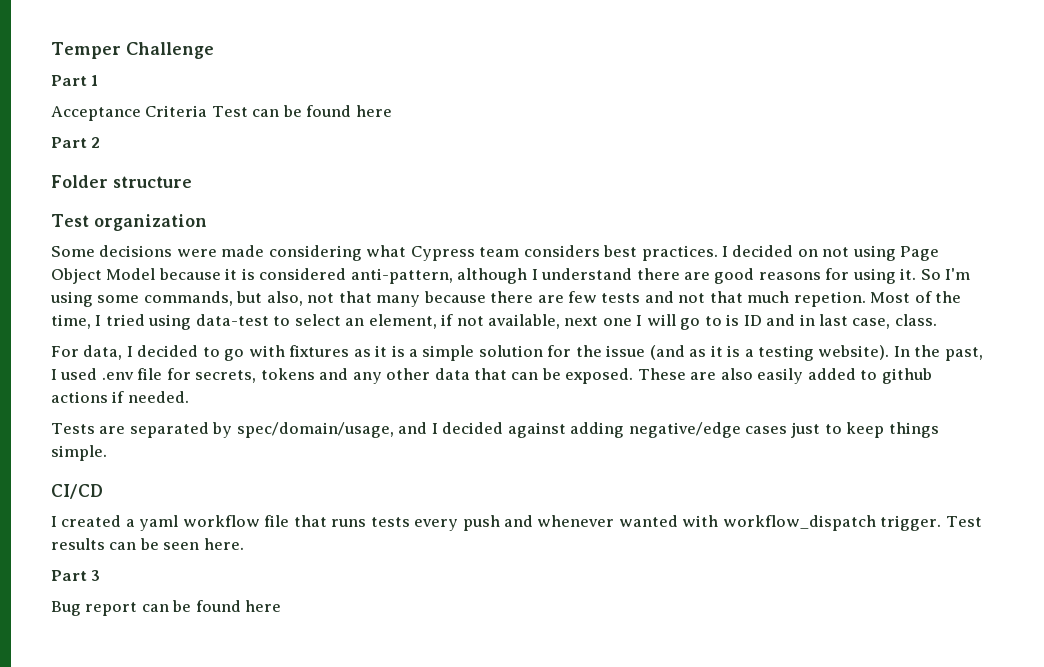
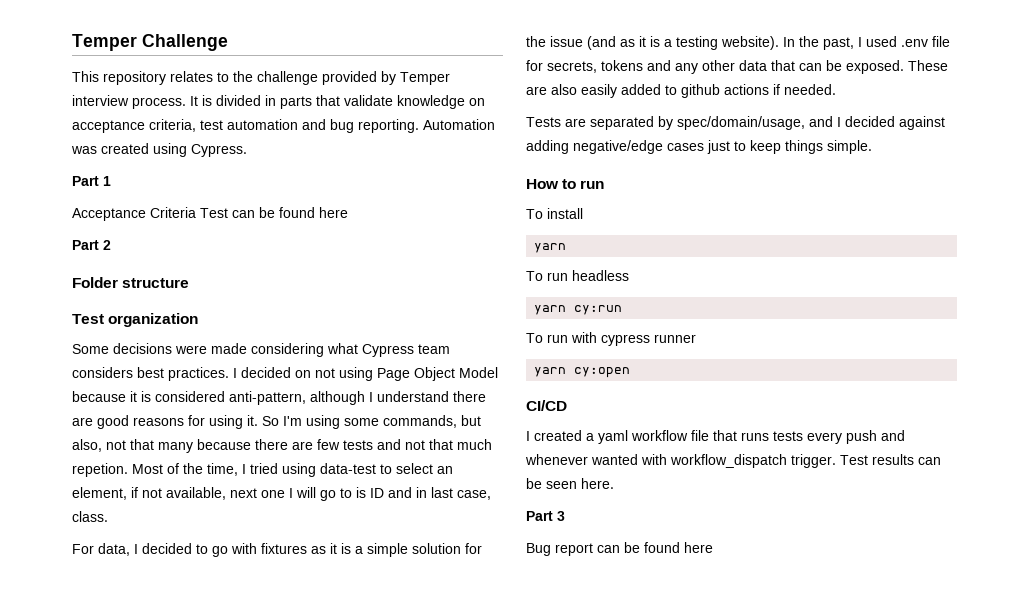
+ This repository relates to the challenge provided by Temper interview process. It is divided in parts that validate knowledge on acceptance criteria, test automation and bug reporting. Automation was created using Cypress.
+ How to run
+ To install
+ yarn
+ To run headless
+ yarn cy:run
+ To run with cypress runner
+ yarn cy:open

